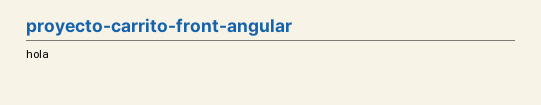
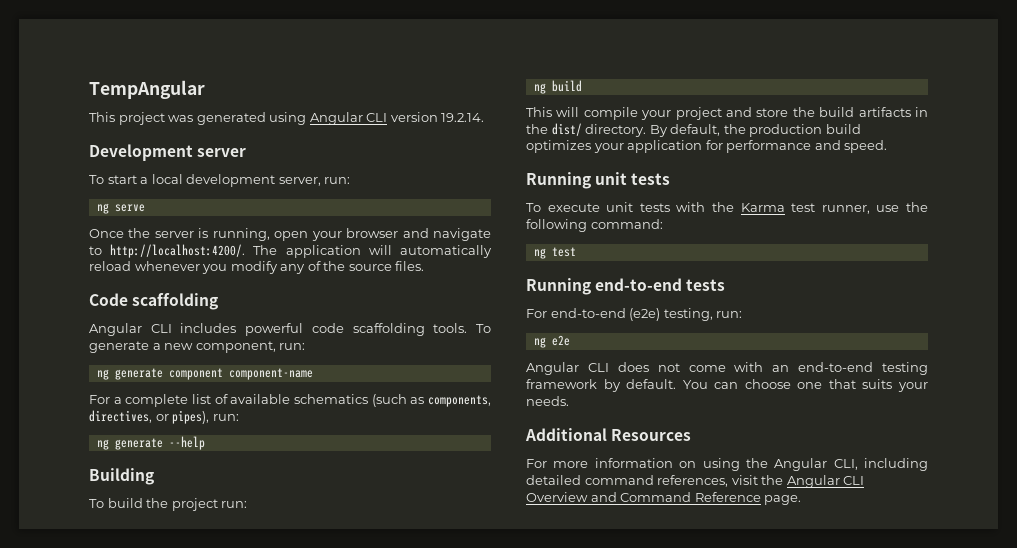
- proyecto-carrito-front-angular
- hola
+ TempAngular
+ This project was generated using Angular CLI version 19.2.14.
+ Development server
+ To start a local development server, run:
+ ng serve
+ Once the server is running, open your browser and navigate to http://localhost:4200/. The application will automatically reload whenever you modify any of the source files.
+ Code scaffolding
+ Angular CLI includes powerful code scaffolding tools. To generate a new component, run:
+ ng generate component component-name
+ For a complete list of available schematics (such as components, directives, or pipes), run:
+ ng generate --help
+ Building
+ To build the project run:
+ ng build
+ This will compile your project and store the build artifacts in the dist/ directory. By default, the production build optimizes your application for performance and speed.
+ Running unit tests
+ To execute unit tests with the Karma test runner, use the following command:
+ ng test
+ Running end-to-end tests
+ For end-to-end (e2e) testing, run:
+ ng e2e
+ Angular CLI does not come with an end-to-end testing framework by default. You can choose one that suits your needs.
+ Additional Resources
+ For more information on using the Angular CLI, including detailed command references, visit the Angular CLI Overview and Command Reference page.

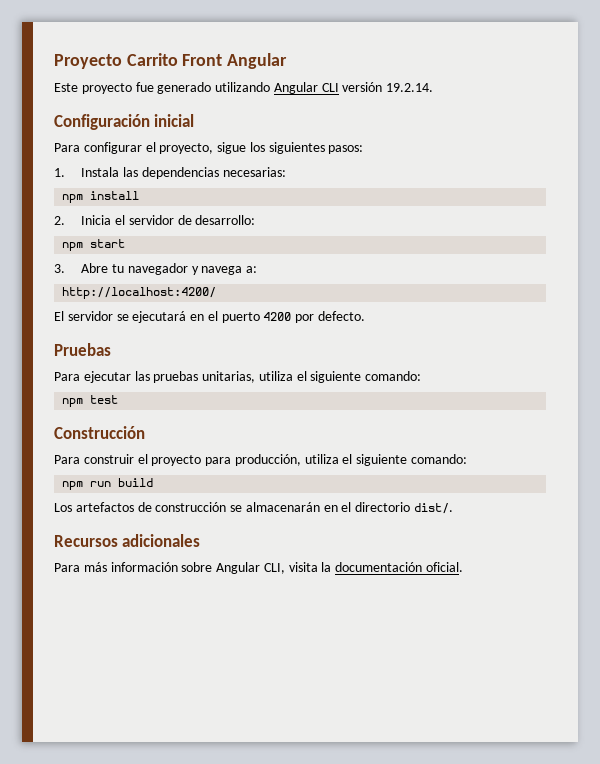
- TempAngular
- This project was generated using Angular CLI version 19.2.14.
+ Proyecto Carrito Front Angular
+ Este proyecto fue generado utilizando Angular CLI versión 19.2.14.
- Development server
- To start a local development server, run:
- ng serve
- Once the server is running, open your browser and navigate to http://localhost:4200/. The application will automatically reload whenever you modify any of the source files.
- Code scaffolding
- Angular CLI includes powerful code scaffolding tools. To generate a new component, run:
- ng generate component component-name
- For a complete list of available schematics (such as components, directives, or pipes), run:
- ng generate --help
- Building
- To build the project run:
- ng build
- This will compile your project and store the build artifacts in the dist/ directory. By default, the production build optimizes your application for performance and speed.
- Running unit tests
- To execute unit tests with the Karma test runner, use the following command:
- ng test
- Running end-to-end tests
- For end-to-end (e2e) testing, run:
- ng e2e
- Angular CLI does not come with an end-to-end testing framework by default. You can choose one that suits your needs.
- Additional Resources
- For more information on using the Angular CLI, including detailed command references, visit the Angular CLI Overview and Command Reference page.
+ Configuración inicial
+ Para configurar el proyecto, sigue los siguientes pasos:
+ 1. Instala las dependencias necesarias:
+ npm install
+ 2. Inicia el servidor de desarrollo:
+ npm start
+ 3. Abre tu navegador y navega a:
+ http://localhost:4200/
+ El servidor se ejecutará en el puerto 4200 por defecto.
+ Pruebas
+ Para ejecutar las pruebas unitarias, utiliza el siguiente comando:
+ npm test
+ Construcción
+ Para construir el proyecto para producción, utiliza el siguiente comando:
+ npm run build
+ Los artefactos de construcción se almacenarán en el directorio dist/.
+ Recursos adicionales
+ Para más información sobre Angular CLI, visita la documentación oficial.

